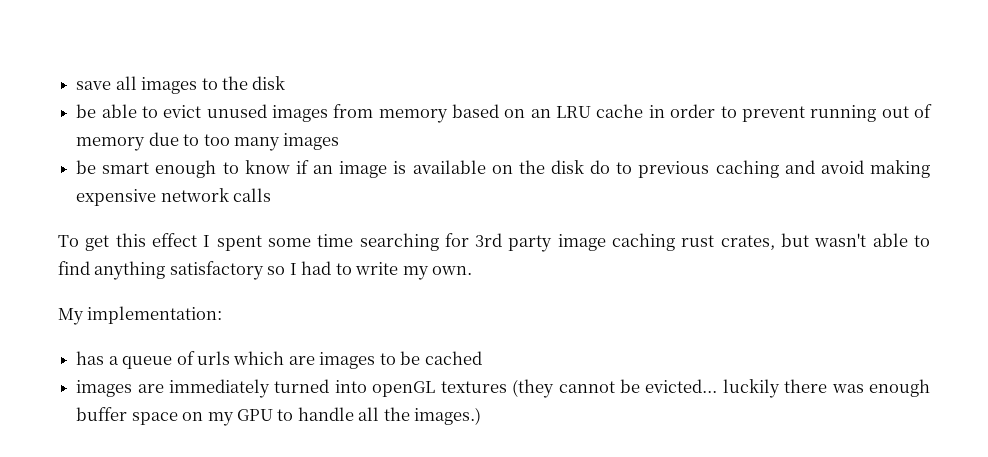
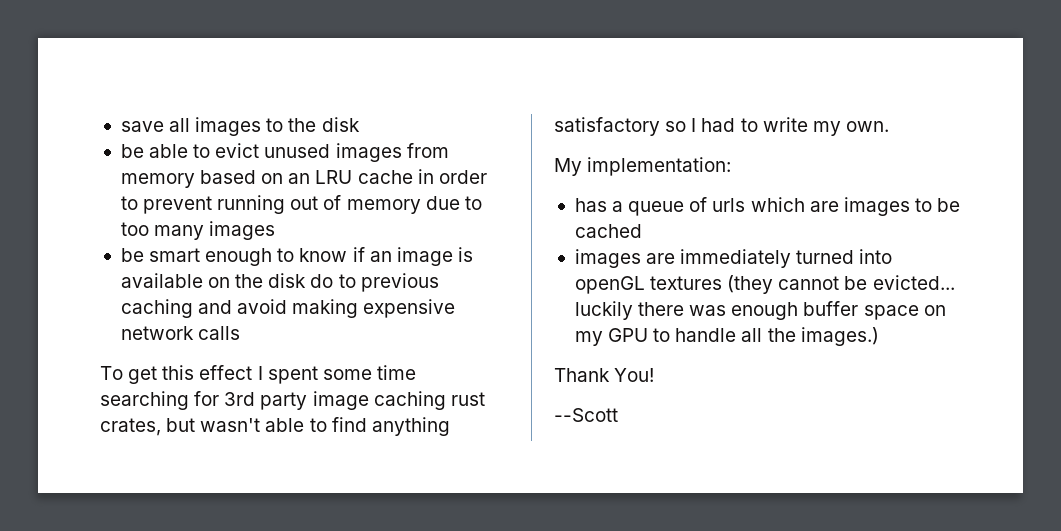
+ Thank You!
+ --Scott

